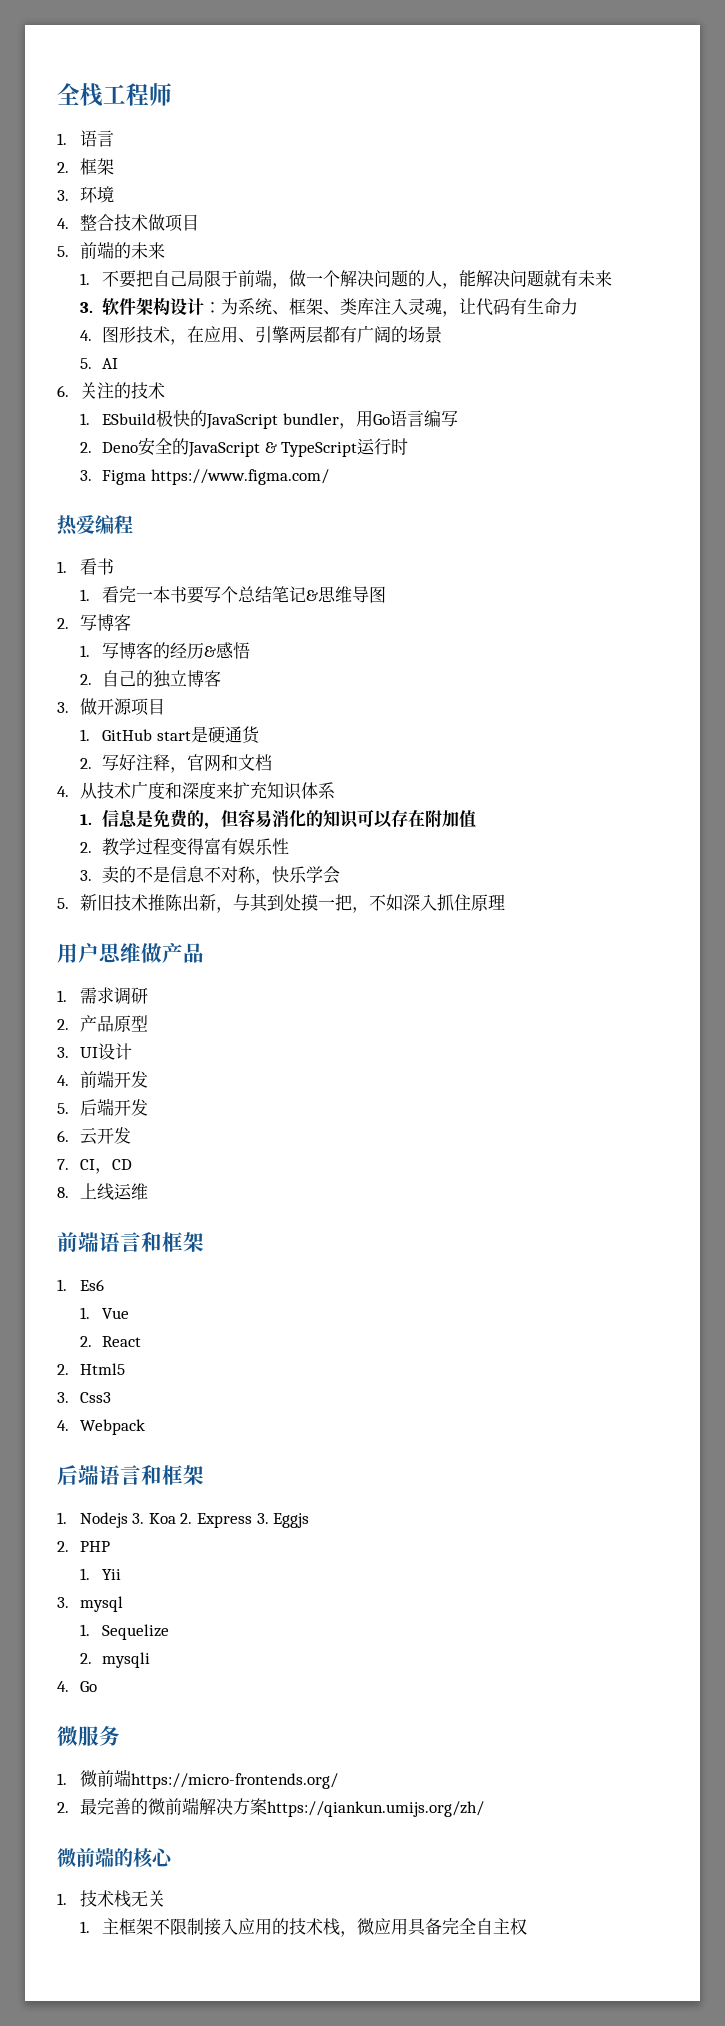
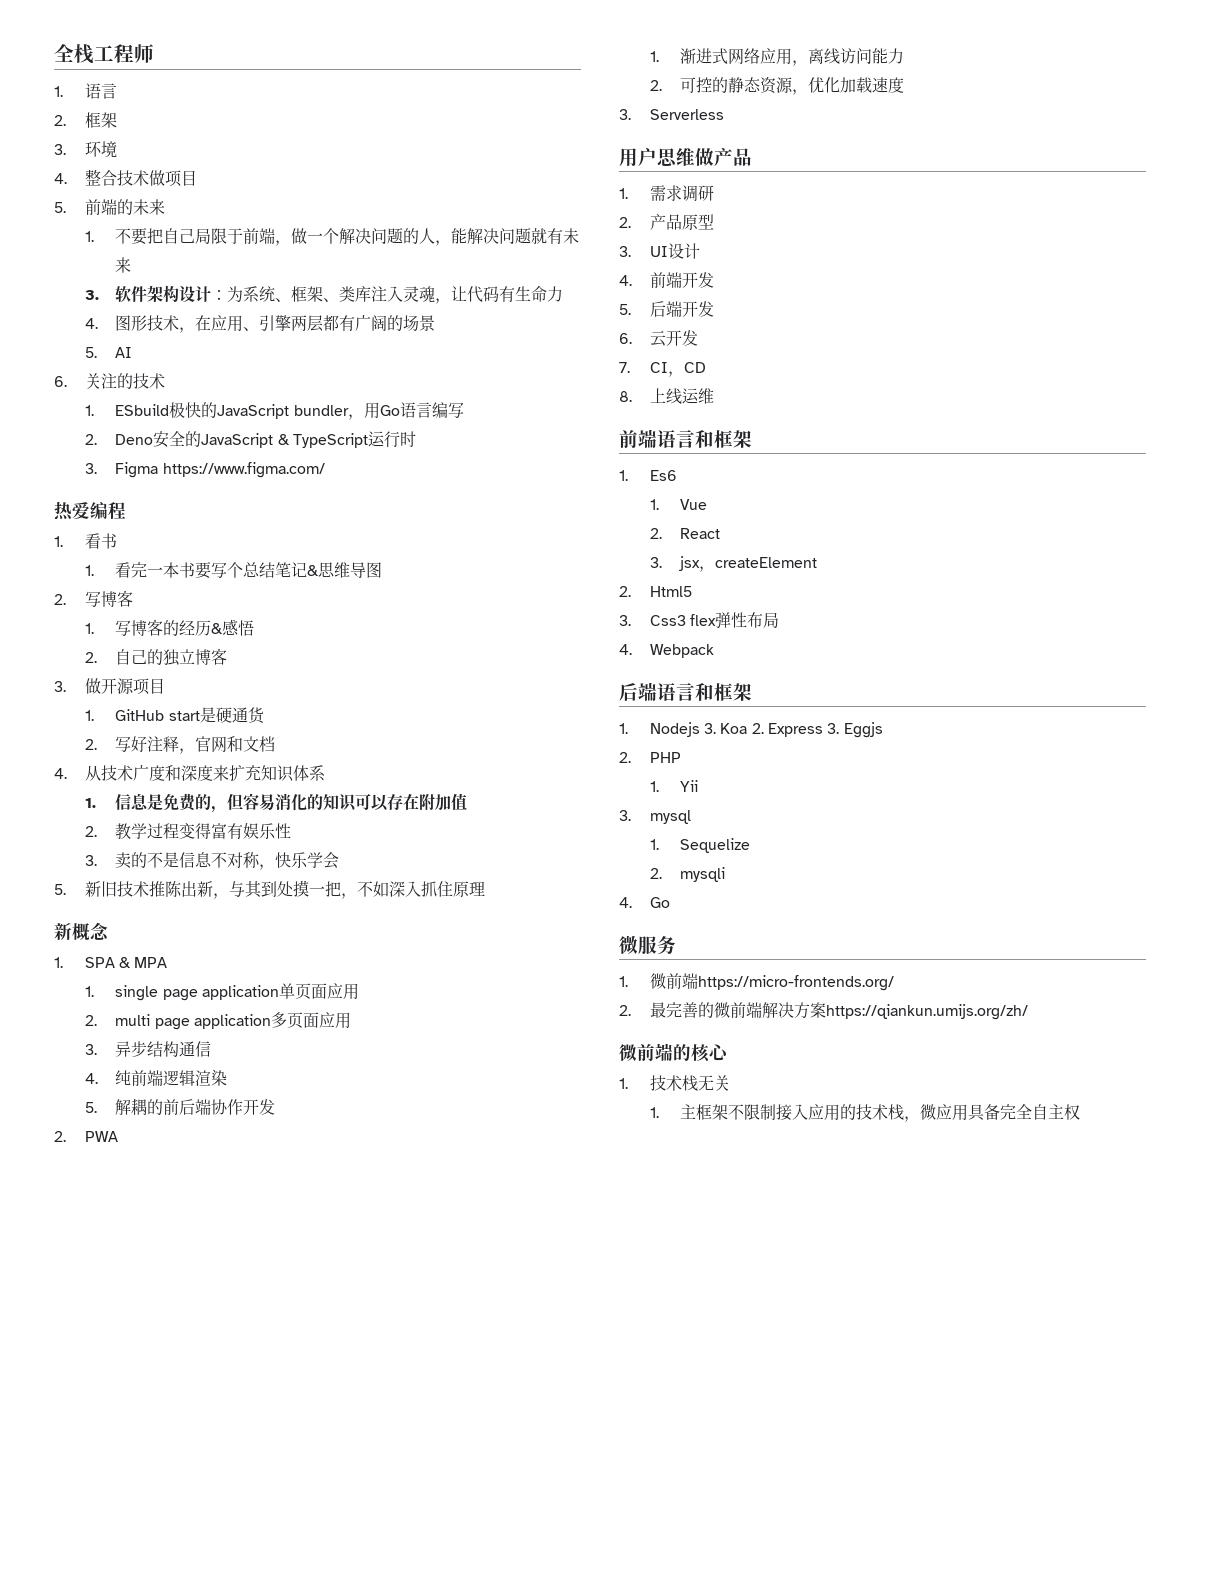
+ 新概念
+ 1. SPA & MPA
+ 1. single page application单页面应用
+ 2. multi page application多页面应用
+ 3.异步结构通信
+ 4.纯前端逻辑渲染
+ 5.解耦的前后端协作开发
+ 2. PWA
+ 1.渐进式网络应用，离线访问能力
+ 2.可控的静态资源，优化加载速度
+ 3. Serverless
+ 3. jsx，createElement
- 3. Css3
+ 3. Css3 flex弹性布局

